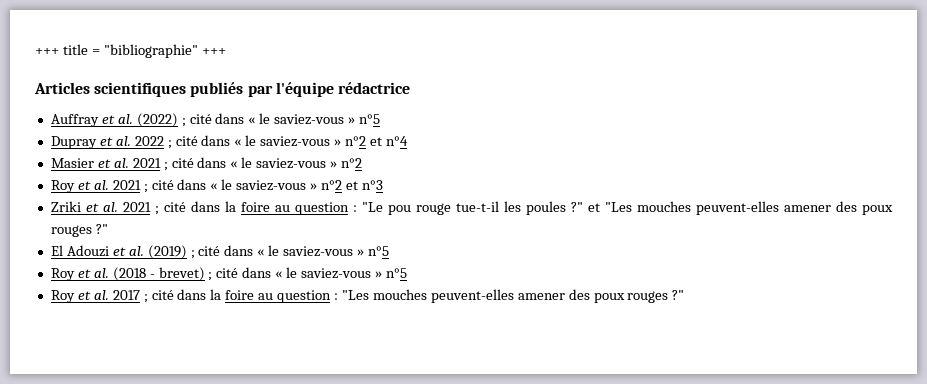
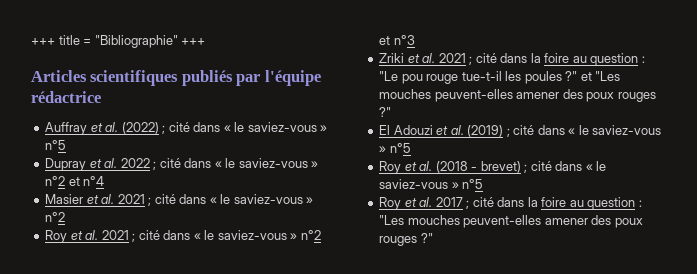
- +++ title = "bibliographie" +++
+ +++ title = "Bibliographie" +++

